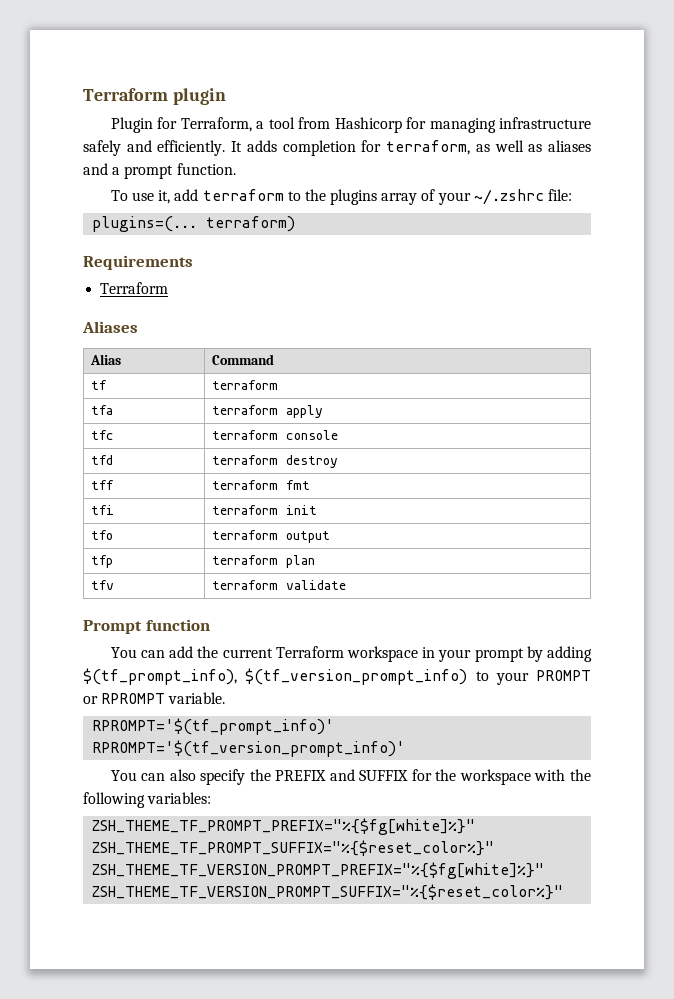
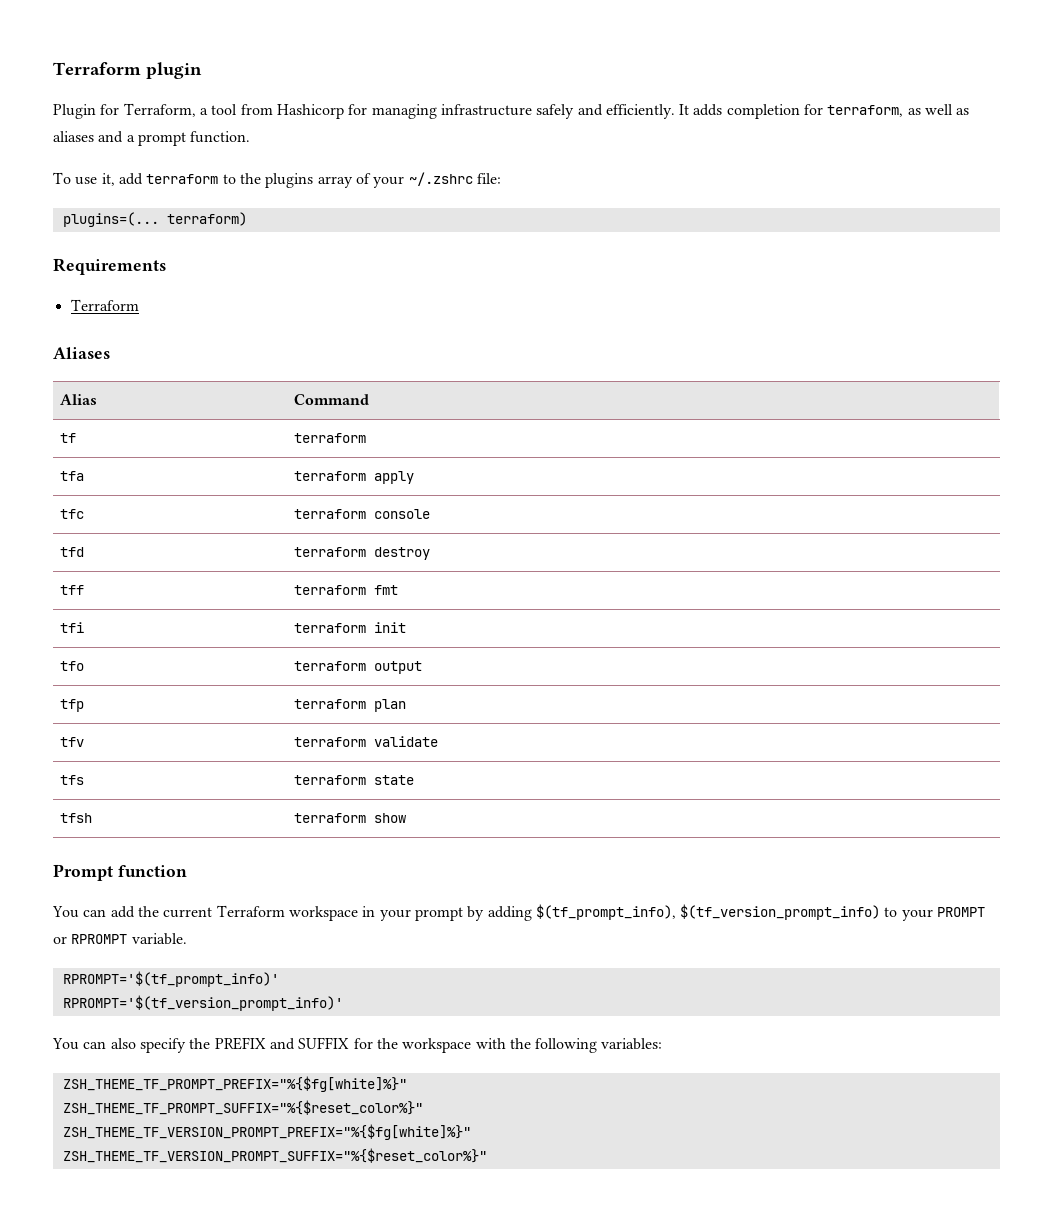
+ tfs | terraform state
+ tfsh | terraform show

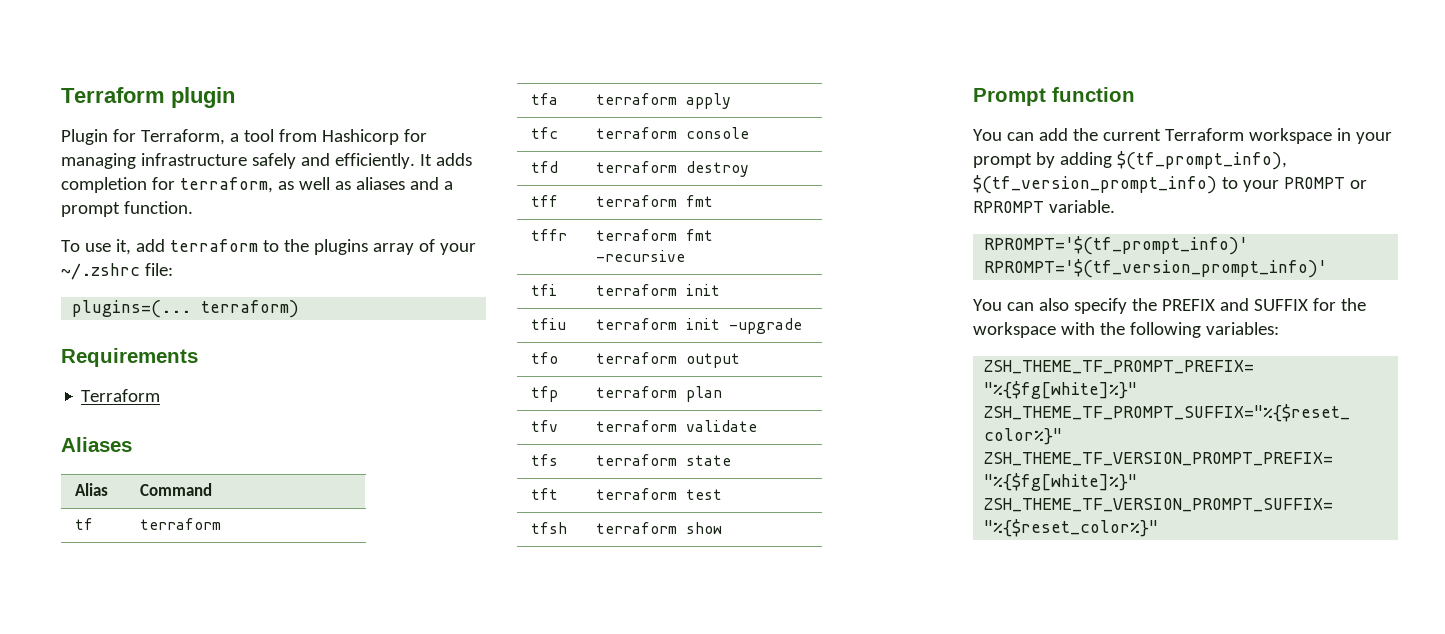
+ tffr | terraform fmt -recursive
+ tfiu | terraform init -upgrade
+ tft | terraform test

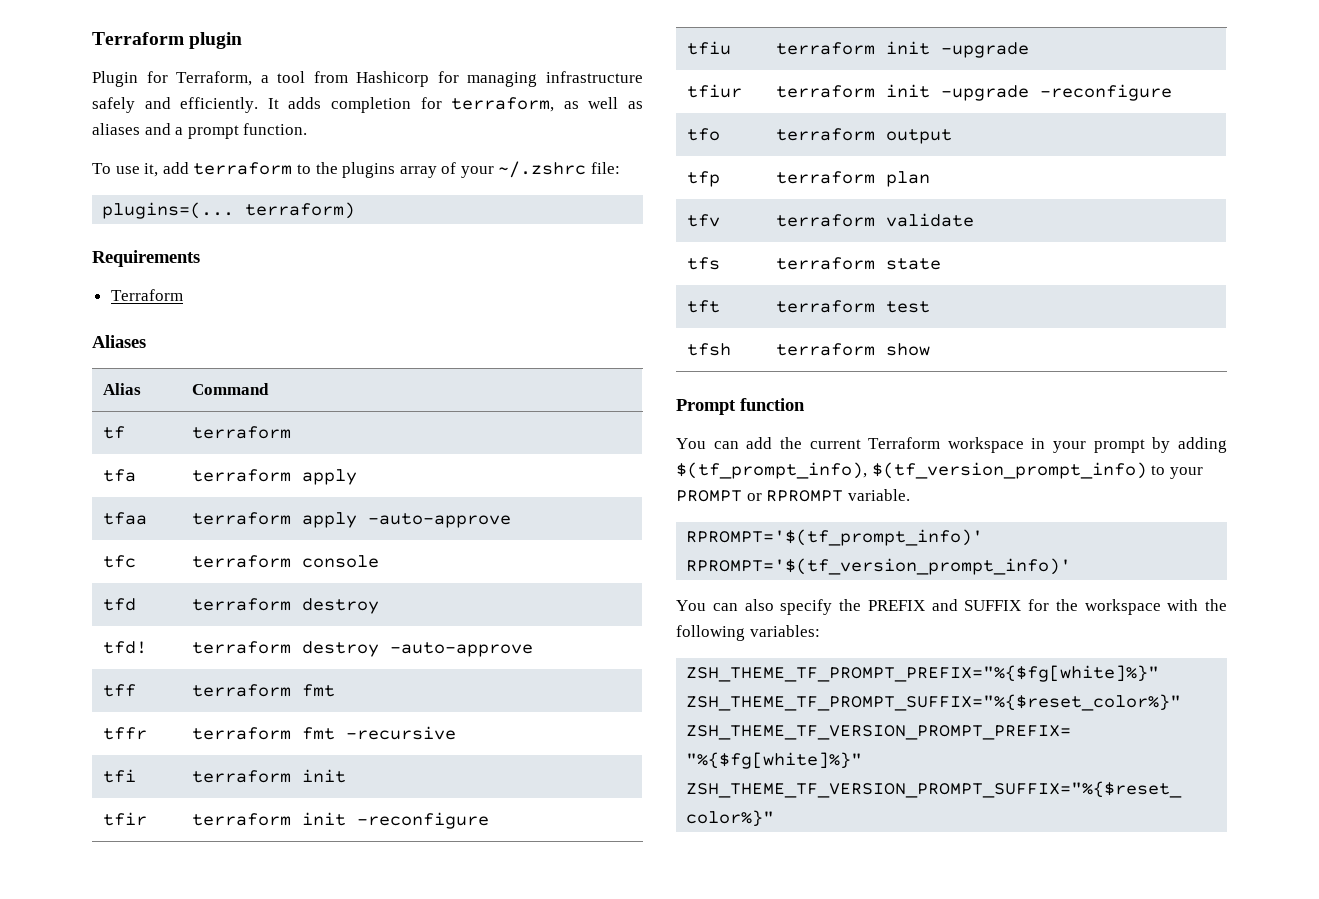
+ tfaa | terraform apply -auto-approve
+ tfd! | terraform destroy -auto-approve
+ tfir | terraform init -reconfigure
+ tfiur | terraform init -upgrade -reconfigure

